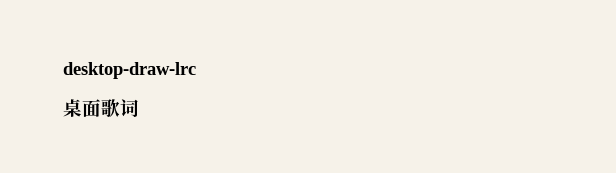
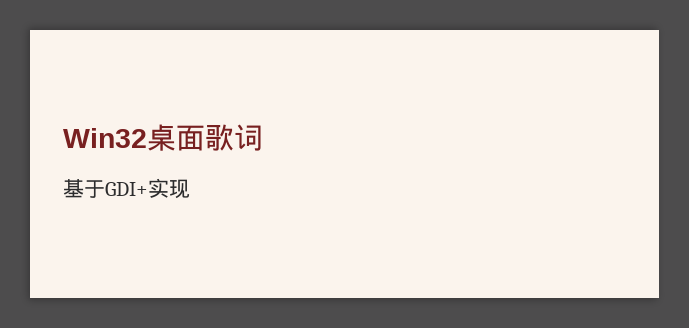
- desktop-draw-lrc
- 桌面歌词
+ Win32桌面歌词
+ 基于GDI+实现

